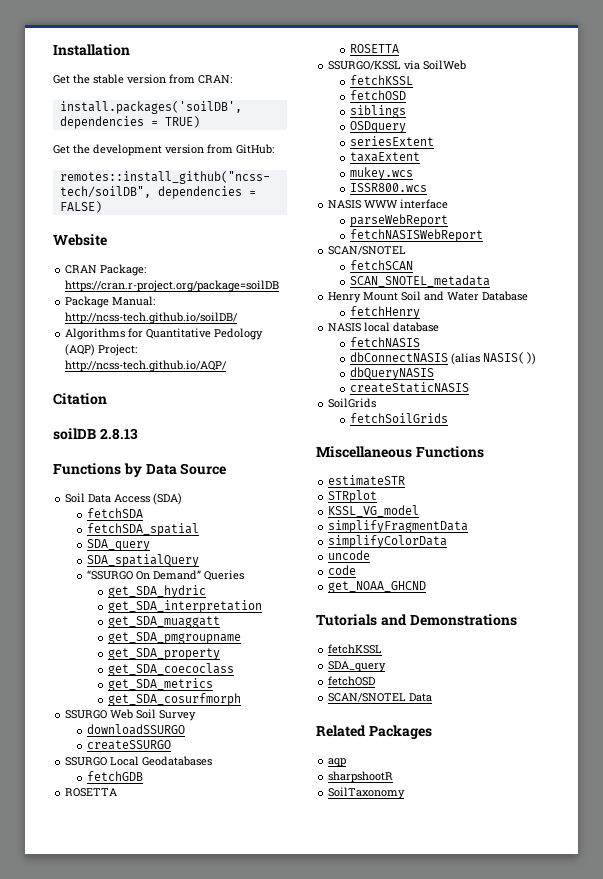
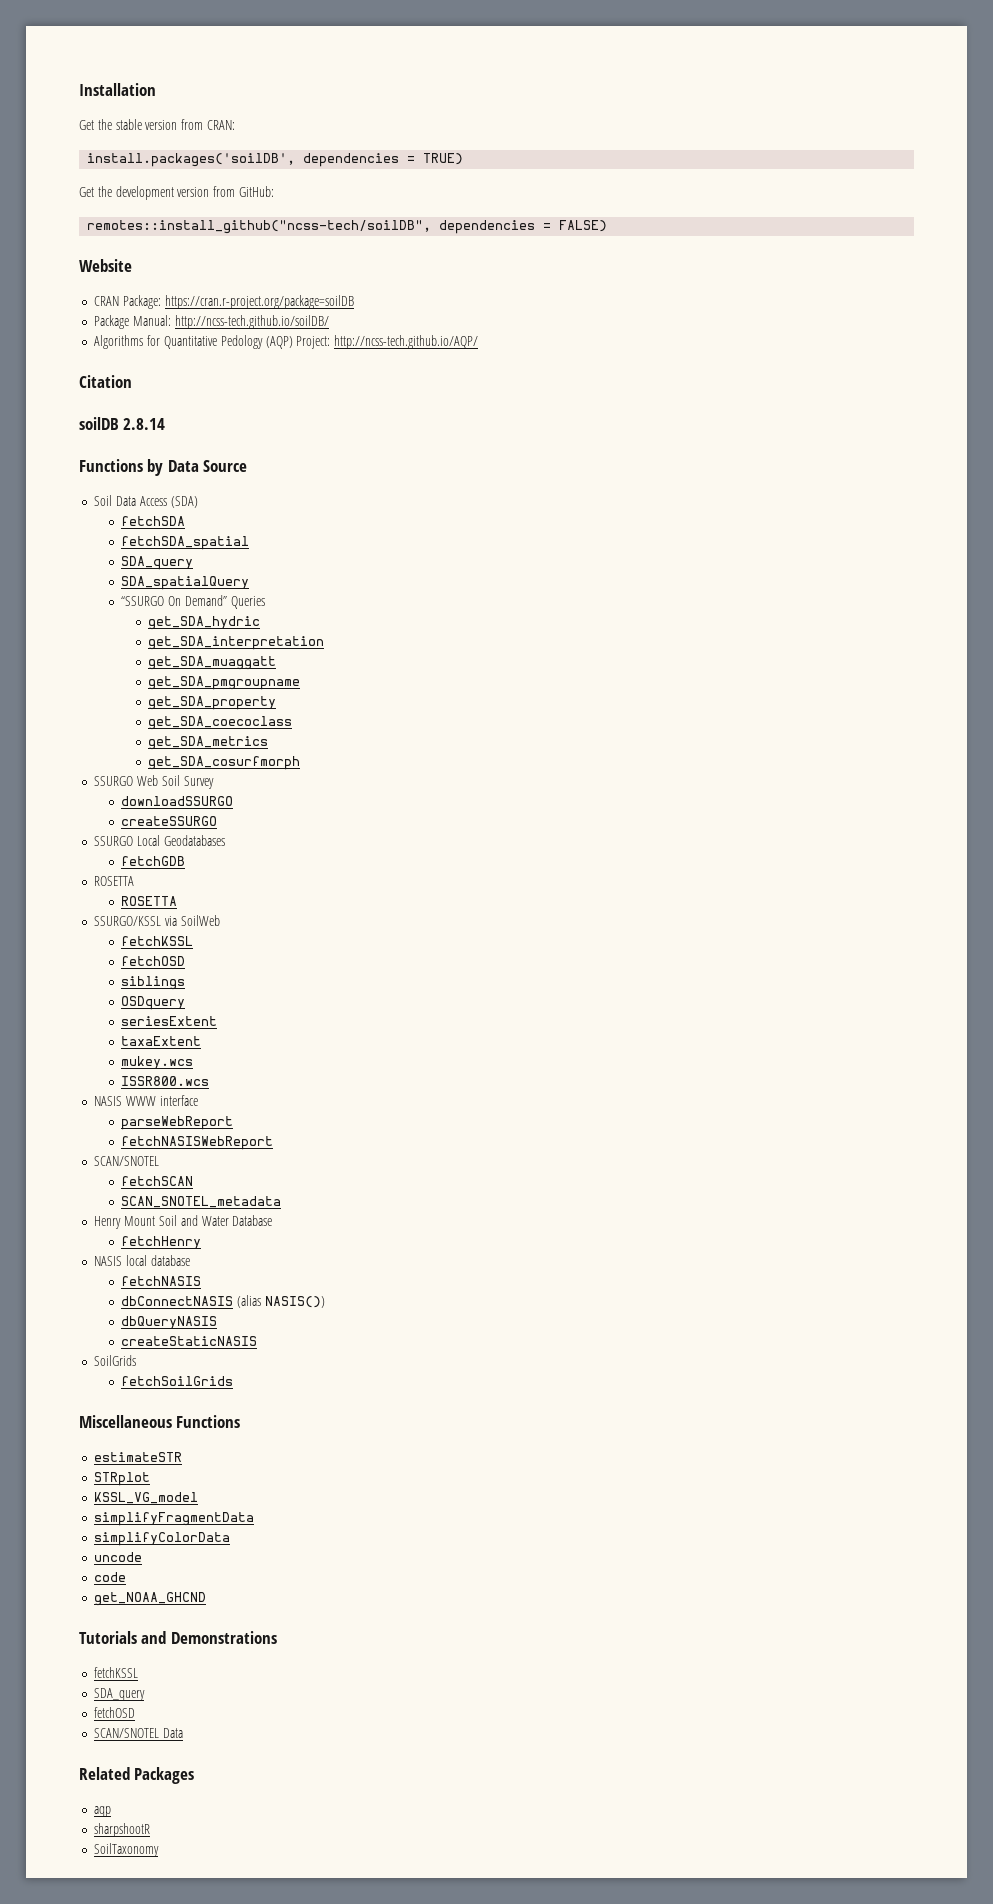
- soilDB 2.8.13
+ soilDB 2.8.14

